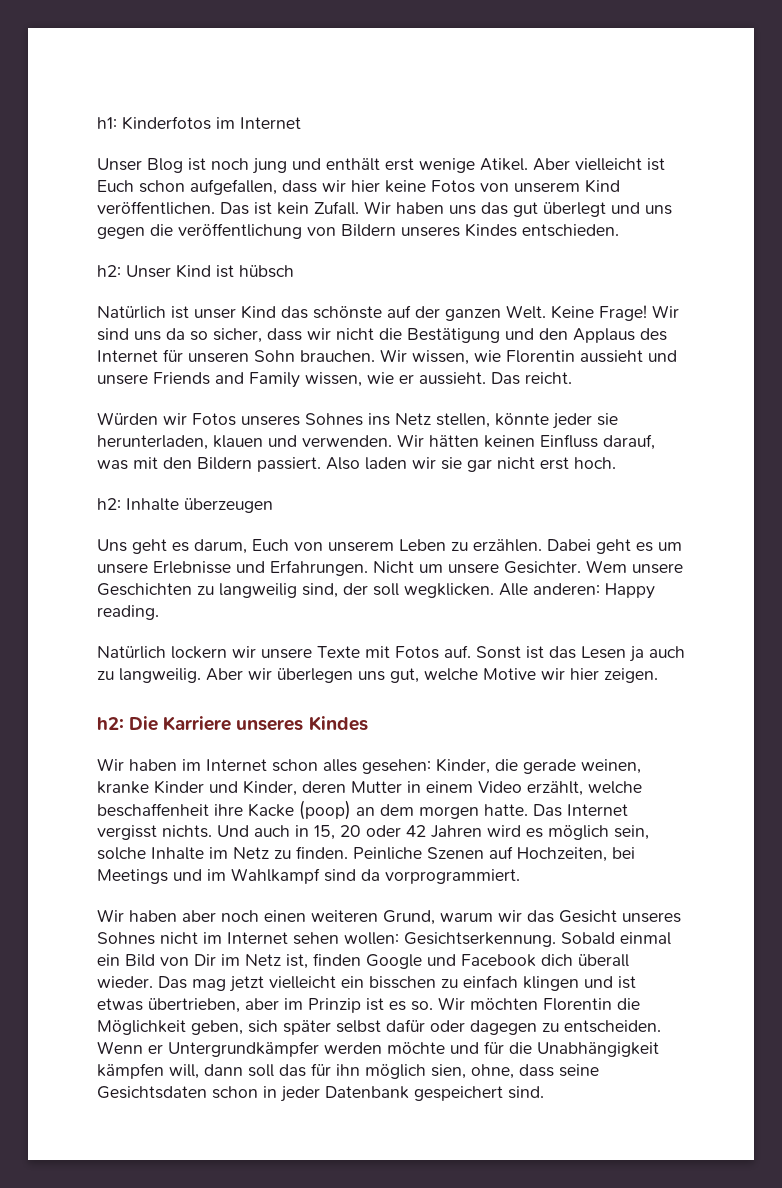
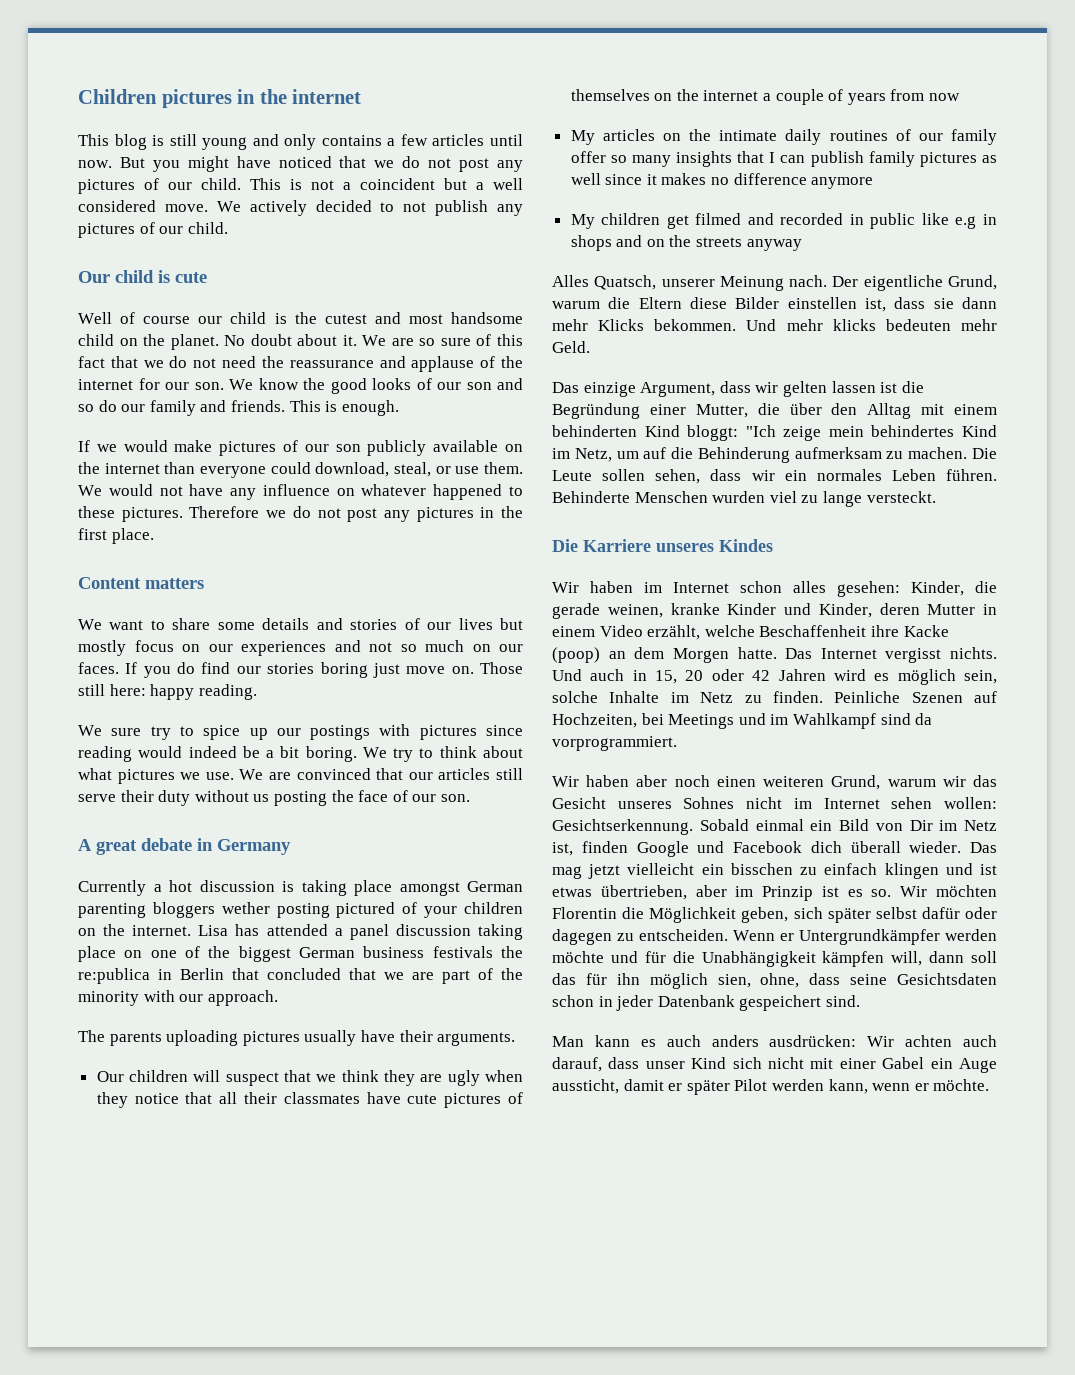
- h1: Kinderfotos im Internet
- Unser Blog ist noch jung und enthält erst wenige Atikel. Aber vielleicht ist Euch schon aufgefallen, dass wir hier keine Fotos von unserem Kind veröffentlichen. Das ist kein Zufall. Wir haben uns das gut überlegt und uns gegen die veröffentlichung von Bildern unseres Kindes entschieden.
- h2: Unser Kind ist hübsch
- Natürlich ist unser Kind das schönste auf der ganzen Welt. Keine Frage! Wir sind uns da so sicher, dass wir nicht die Bestätigung und den Applaus des Internet für unseren Sohn brauchen. Wir wissen, wie Florentin aussieht und unsere Friends and Family wissen, wie er aussieht. Das reicht.
- Würden wir Fotos unseres Sohnes ins Netz stellen, könnte jeder sie herunterladen, klauen und verwenden. Wir hätten keinen Einfluss darauf, was mit den Bildern passiert. Also laden wir sie gar nicht erst hoch.
- h2: Inhalte überzeugen
- Uns geht es darum, Euch von unserem Leben zu erzählen. Dabei geht es um unsere Erlebnisse und Erfahrungen. Nicht um unsere Gesichter. Wem unsere Geschichten zu langweilig sind, der soll wegklicken. Alle anderen: Happy reading.
- Natürlich lockern wir unsere Texte mit Fotos auf. Sonst ist das Lesen ja auch zu langweilig. Aber wir überlegen uns gut, welche Motive wir hier zeigen.
- h2: Die Karriere unseres Kindes
+ Children pictures in the internet
+ This blog is still young and only contains a few articles until now. But you might have noticed that we do not post any pictures of our child. This is not a coincident but a well considered move. We actively decided to not publish any pictures of our child.
+ Our child is cute
+ Well of course our child is the cutest and most handsome child on the planet. No doubt about it. We are so sure of this fact that we do not need the reassurance and applause of the internet for our son. We know the good looks of our son and so do our family and friends. This is enough.
+ If we would make pictures of our son publicly available on the internet than everyone could download, steal, or use them. We would not have any influence on whatever happened to these pictures. Therefore we do not post any pictures in the first place.
+ Content matters
+ We want to share some details and stories of our lives but mostly focus on our experiences and not so much on our faces. If you do find our stories boring just move on. Those still here: happy reading.
+ We sure try to spice up our postings with pictures since reading would indeed be a bit boring. We try to think about what pictures we use. We are convinced that our articles still serve their duty without us posting the face of our son.
+ A great debate in Germany
+ Currently a hot discussion is taking place amongst German parenting bloggers wether posting pictured of your children on the internet. Lisa has attended a panel discussion taking place on one of the biggest German business festivals the re:publica in Berlin that concluded that we are part of the minority with our approach.
+ The parents uploading pictures usually have their arguments.
+ Our children will suspect that we think they are ugly when they notice that all their classmates have cute pictures of themselves on the internet a couple of years from now
+ My articles on the intimate daily routines of our family offer so many insights that I can publish family pictures as well since it makes no difference anymore
+ My children get filmed and recorded in public like e.g in shops and on the streets anyway
+ Alles Quatsch, unserer Meinung nach. Der eigentliche Grund, warum die Eltern diese Bilder einstellen ist, dass sie dann mehr Klicks bekommen. Und mehr klicks bedeuten mehr Geld.
+ Das einzige Argument, dass wir gelten lassen ist die Begründung einer Mutter, die über den Alltag mit einem behinderten Kind bloggt: "Ich zeige mein behindertes Kind im Netz, um auf die Behinderung aufmerksam zu machen. Die Leute sollen sehen, dass wir ein normales Leben führen. Behinderte Menschen wurden viel zu lange versteckt.
+ Die Karriere unseres Kindes
- Wir haben im Internet schon alles gesehen: Kinder, die gerade weinen, kranke Kinder und Kinder, deren Mutter in einem Video erzählt, welche beschaffenheit ihre Kacke (poop) an dem morgen hatte.
+ Wir haben im Internet schon alles gesehen: Kinder, die gerade weinen, kranke Kinder und Kinder, deren Mutter in einem Video erzählt, welche Beschaffenheit ihre Kacke (poop) an dem Morgen hatte.
+ Man kann es auch anders ausdrücken: Wir achten auch darauf, dass unser Kind sich nicht mit einer Gabel ein Auge aussticht, damit er später Pilot werden kann, wenn er möchte.

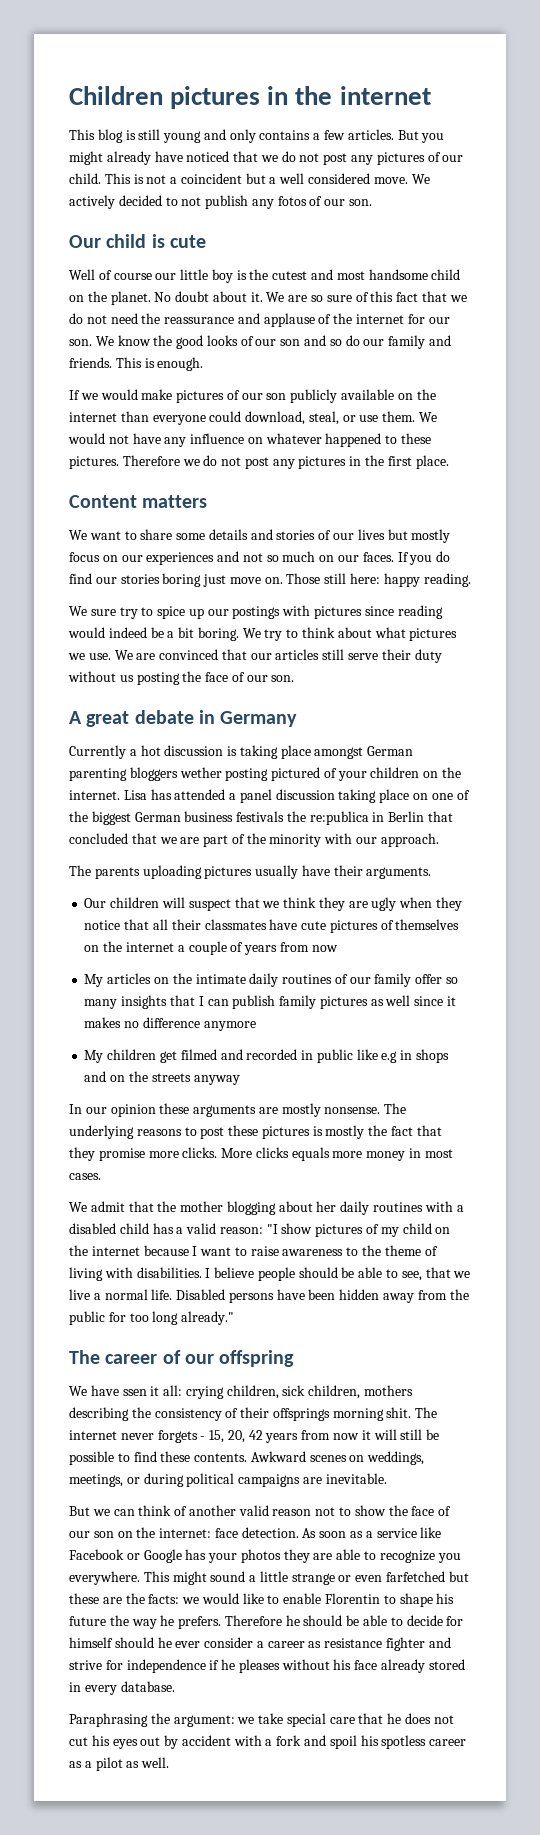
- This blog is still young and only contains a few articles until now.
+ This blog is still young and only contains a few articles.
- But you might have noticed that we do not post any pictures of our child.
+ But you might already have noticed that we do not post any pictures of our child.
- We actively decided to not publish any pictures of our child.
+ We actively decided to not publish any fotos of our son.
- Well of course our child is the cutest and most handsome child on the planet.
+ Well of course our little boy is the cutest and most handsome child on the planet.
- Alles Quatsch, unserer Meinung nach. Der eigentliche Grund, warum die Eltern diese Bilder einstellen ist, dass sie dann mehr Klicks bekommen. Und mehr klicks bedeuten mehr Geld.
- Das einzige Argument, dass wir gelten lassen ist die Begründung einer Mutter, die über den Alltag mit einem behinderten Kind bloggt: "Ich zeige mein behindertes Kind im Netz, um auf die Behinderung aufmerksam zu machen. Die Leute sollen sehen, dass wir ein normales Leben führen. Behinderte Menschen wurden viel zu lange versteckt.
- Die Karriere unseres Kindes
- Wir haben im Internet schon alles gesehen: Kinder, die gerade weinen, kranke Kinder und Kinder, deren Mutter in einem Video erzählt, welche Beschaffenheit ihre Kacke (poop) an dem Morgen hatte. Das Internet vergisst nichts. Und auch in 15, 20 oder 42 Jahren wird es möglich sein, solche Inhalte im Netz zu finden. Peinliche Szenen auf Hochzeiten, bei Meetings und im Wahlkampf sind da vorprogrammiert.
- Wir haben aber noch einen weiteren Grund, warum wir das Gesicht unseres Sohnes nicht im Internet sehen wollen: Gesichtserkennung. Sobald einmal ein Bild von Dir im Netz ist, finden Google und Facebook dich überall wieder. Das mag jetzt vielleicht ein bisschen zu einfach klingen und ist etwas übertrieben, aber im Prinzip ist es so. Wir möchten Florentin die Möglichkeit geben, sich später selbst dafür oder dagegen zu entscheiden. Wenn er Untergrundkämpfer werden möchte und für die Unabhängigkeit kämpfen will, dann soll das für ihn möglich sien, ohne, dass seine Gesichtsdaten schon in jeder Datenbank gespeichert sind.
- Man kann es auch anders ausdrücken: Wir achten auch darauf, dass unser Kind sich nicht mit einer Gabel ein Auge aussticht, damit er später Pilot werden kann, wenn er möchte.
+ In our opinion these arguments are mostly nonsense. The underlying reasons to post these pictures is mostly the fact that they promise more clicks. More clicks equals more money in most cases.
+ We admit that the mother blogging about her daily routines with a disabled child has a valid reason: "I show pictures of my child on the internet because I want to raise awareness to the theme of living with disabilities. I believe people should be able to see, that we live a normal life. Disabled persons have been hidden away from the public for too long already."
+ The career of our offspring
+ We have ssen it all: crying children, sick children, mothers describing the consistency of their offsprings morning shit. The internet never forgets - 15, 20, 42 years from now it will still be possible to find these contents. Awkward scenes on weddings, meetings, or during political campaigns are inevitable.
+ But we can think of another valid reason not to show the face of our son on the internet: face detection. As soon as a service like Facebook or Google has your photos they are able to recognize you everywhere. This might sound a little strange or even farfetched but these are the facts: we would like to enable Florentin to shape his future the way he prefers. Therefore he should be able to decide for himself should he ever consider a career as resistance fighter and strive for independence if he pleases without his face already stored in every database.
+ Paraphrasing the argument: we take special care that he does not cut his eyes out by accident with a fork and spoil his spotless career as a pilot as well.

